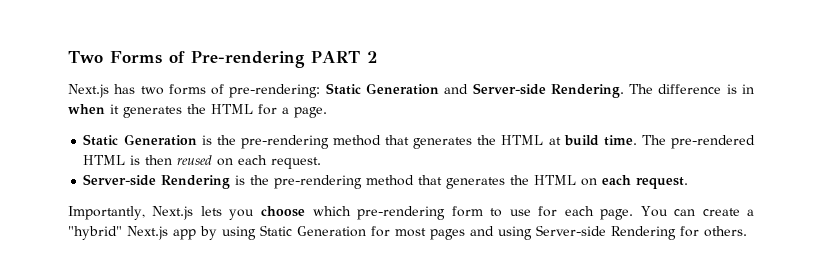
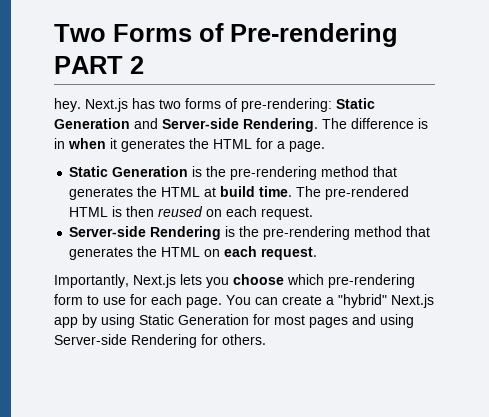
+ hey.

